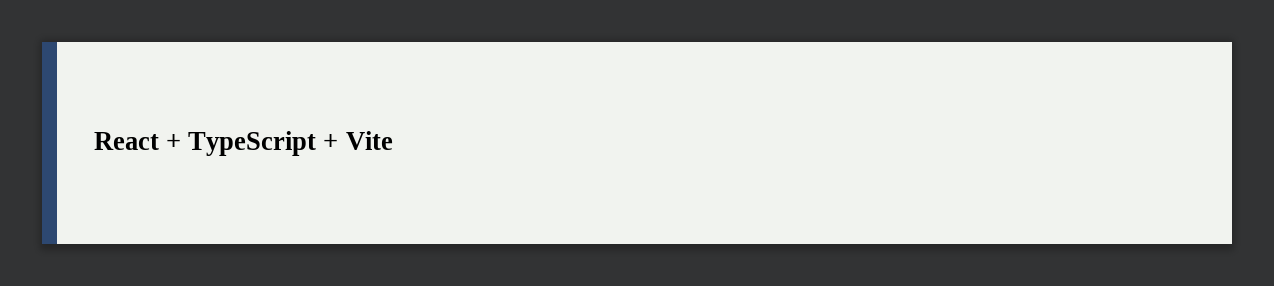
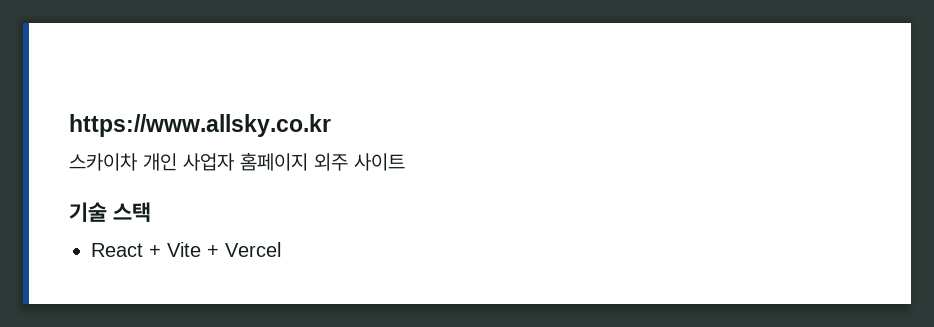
- React + TypeScript + Vite
+ https://www.allsky.co.kr
+ 스카이차 개인 사업자 홈페이지 외주 사이트
+ 기술 스택
+ React + Vite + Vercel

